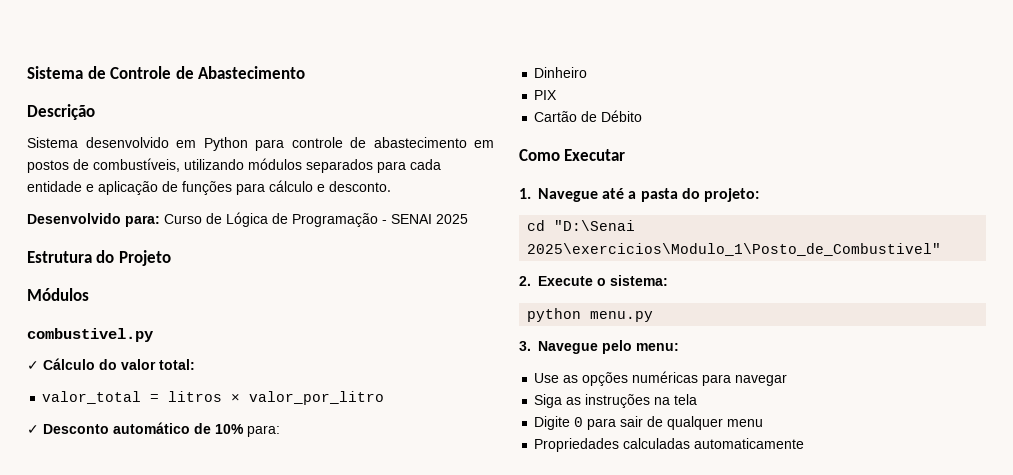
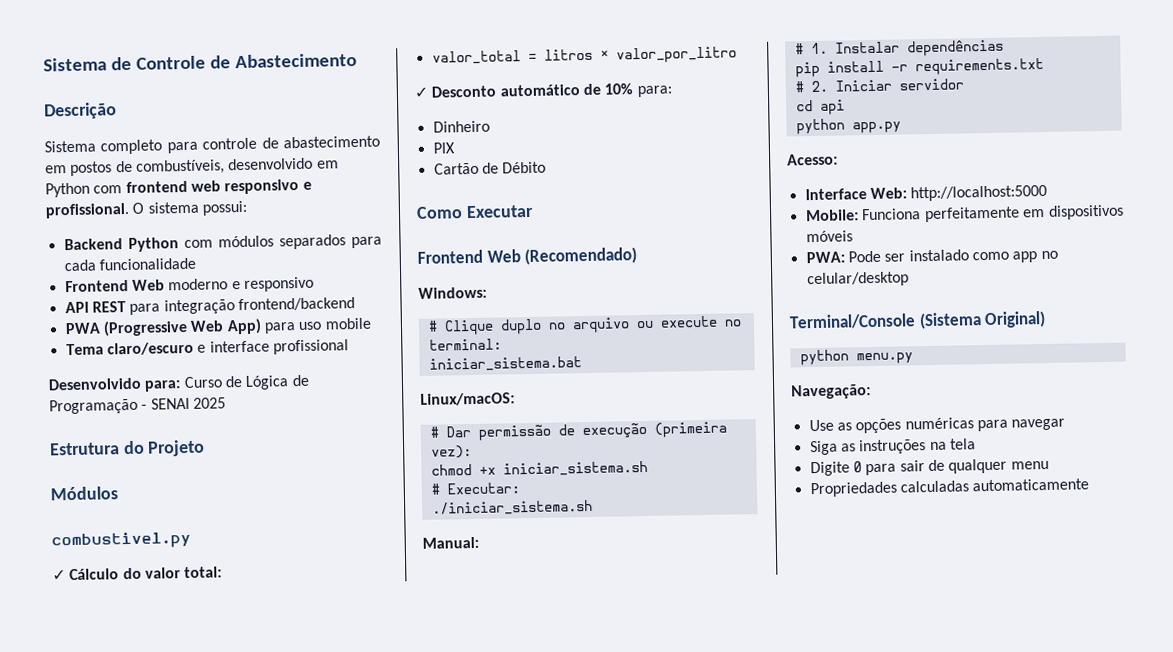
- Sistema desenvolvido em Python para controle de abastecimento em postos de combustíveis, utilizando módulos separados para cada entidade e aplicação de funções para cálculo e desconto.
+ Sistema completo para controle de abastecimento em postos de combustíveis, desenvolvido em Python com frontend web responsivo e profissional. O sistema possui:
+ Backend Python com módulos separados para cada funcionalidade
+ Frontend Web moderno e responsivo
+ API REST para integração frontend/backend
+ PWA (Progressive Web App) para uso mobile
+ Tema claro/escuro e interface profissional
- 1. Navegue até a pasta do projeto:
- cd "D:\Senai 2025\exercicios\Modulo_1\Posto_de_Combustivel"
- 2. Execute o sistema:
+ Frontend Web (Recomendado)
+ Windows:
+ # Clique duplo no arquivo ou execute no terminal:
+ iniciar_sistema.bat
+ Linux/macOS:
+ # Dar permissão de execução (primeira vez):
+ chmod +x iniciar_sistema.sh
+ # Executar:
+ ./iniciar_sistema.sh
+ Manual:
+ # 1. Instalar dependências
+ pip install -r requirements.txt
+ # 2. Iniciar servidor
+ cd api
+ python app.py
+ Acesso:
+ Interface Web: http://localhost:5000
+ Mobile: Funciona perfeitamente em dispositivos móveis
+ PWA: Pode ser instalado como app no celular/desktop
+ Terminal/Console (Sistema Original)
  python menu.py
- 3. Navegue pelo menu:
+ Navegação:

